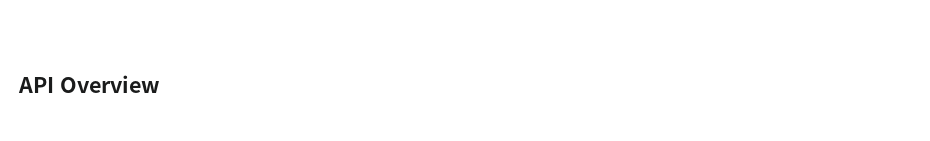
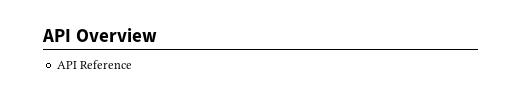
+ API Reference

